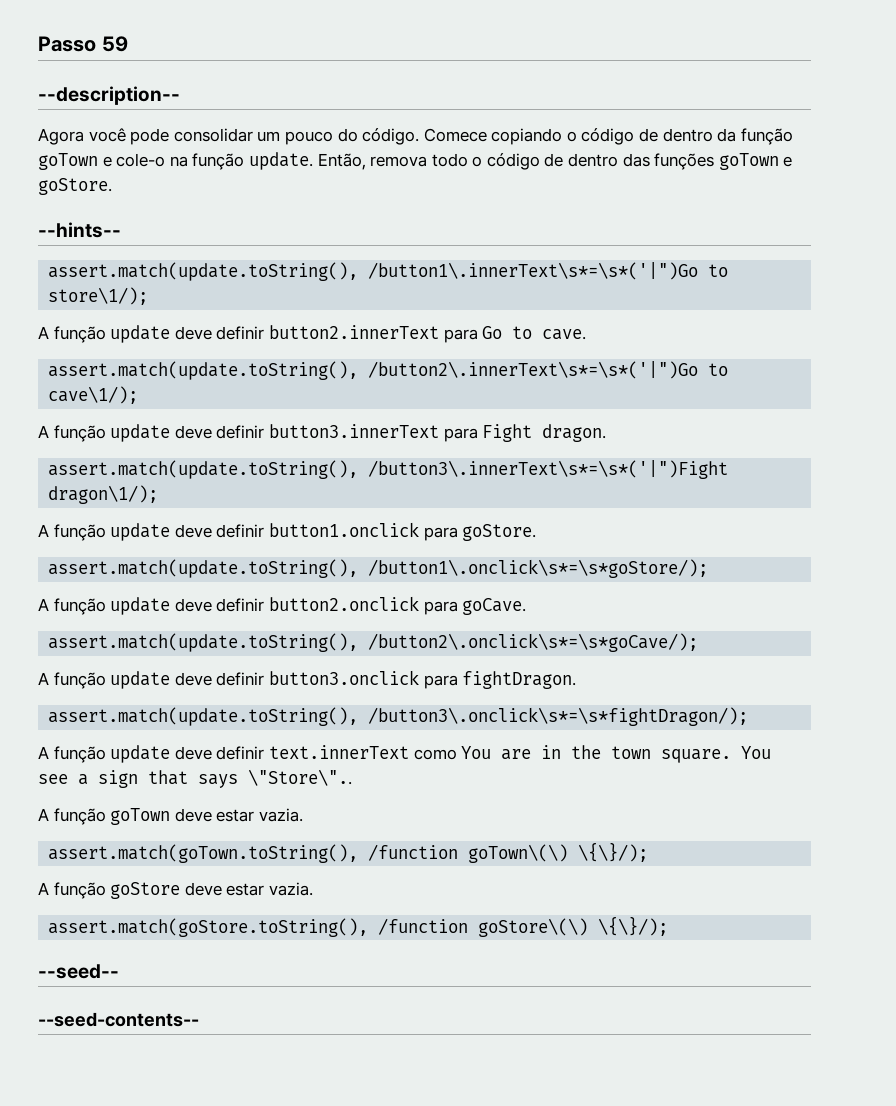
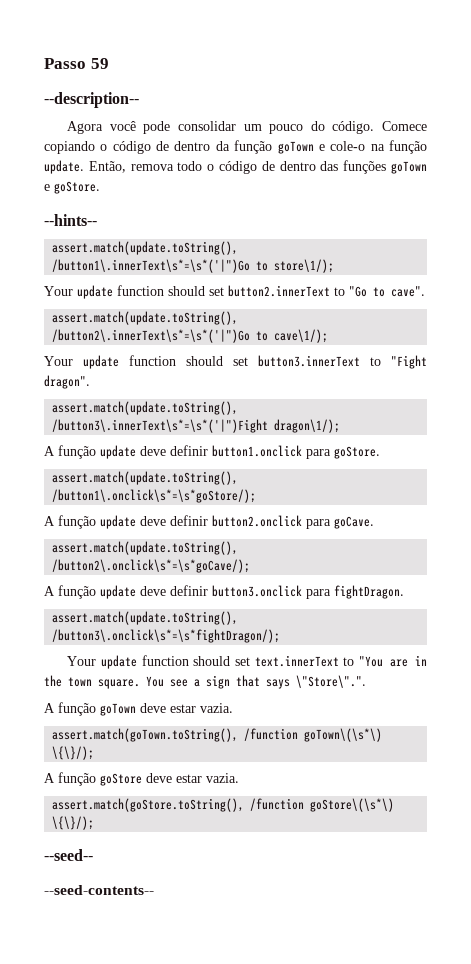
- A função update deve definir button2.innerText para Go to cave.
+ Your update function should set button2.innerText to "Go to cave".
  assert.match(update.toString(), /button2\.innerText\s*=\s*('|")Go to cave\1/);
- A função update deve definir button3.innerText para Fight dragon.
+ Your update function should set button3.innerText to "Fight dragon".
- A função update deve definir text.innerText como You are in the town square.
+ Your update function should set text.innerText to "You are in the town square.
- You see a sign that says \"Store\"..
+ You see a sign that says \"Store\".".
- assert.match(goTown.toString(), /function goTown\(\) \{\}/);
+ assert.match(goTown.toString(), /function goTown\(\s*\) \{\}/);
- assert.match(goStore.toString(), /function goStore\(\) \{\}/);
+ assert.match(goStore.toString(), /function goStore\(\s*\) \{\}/);

